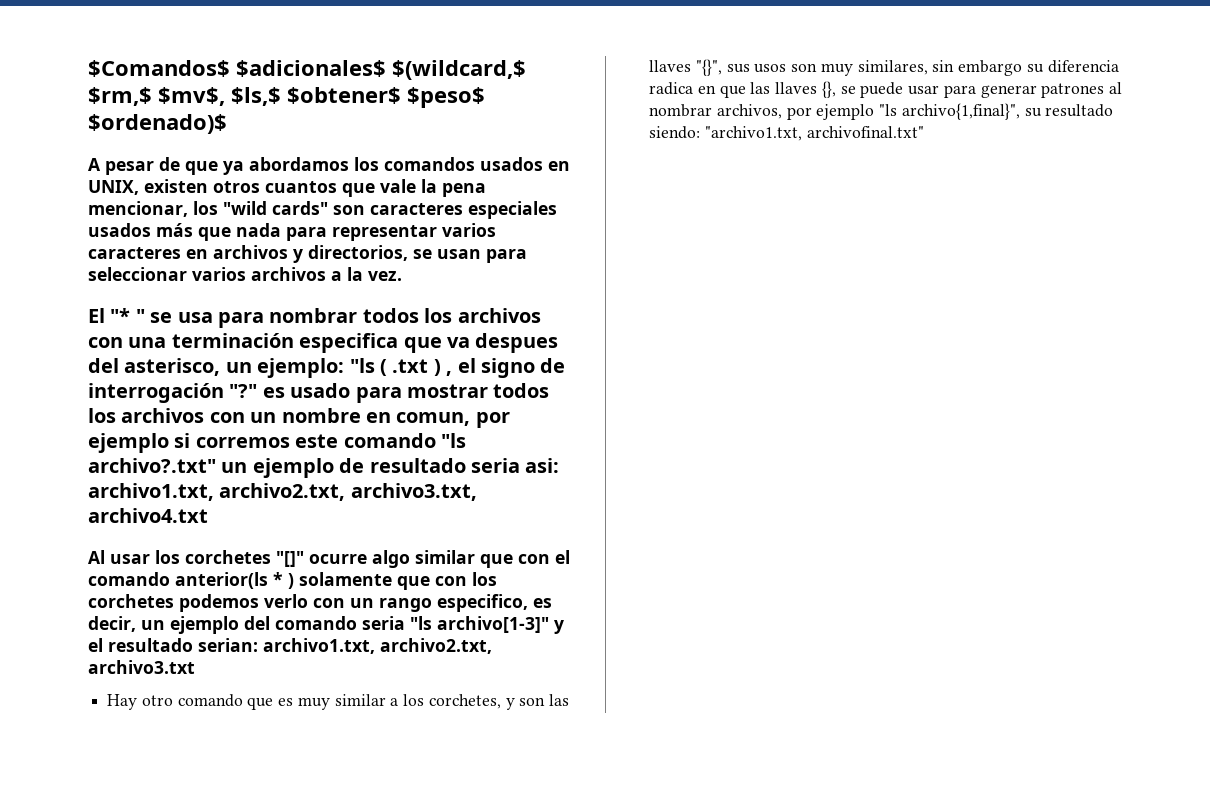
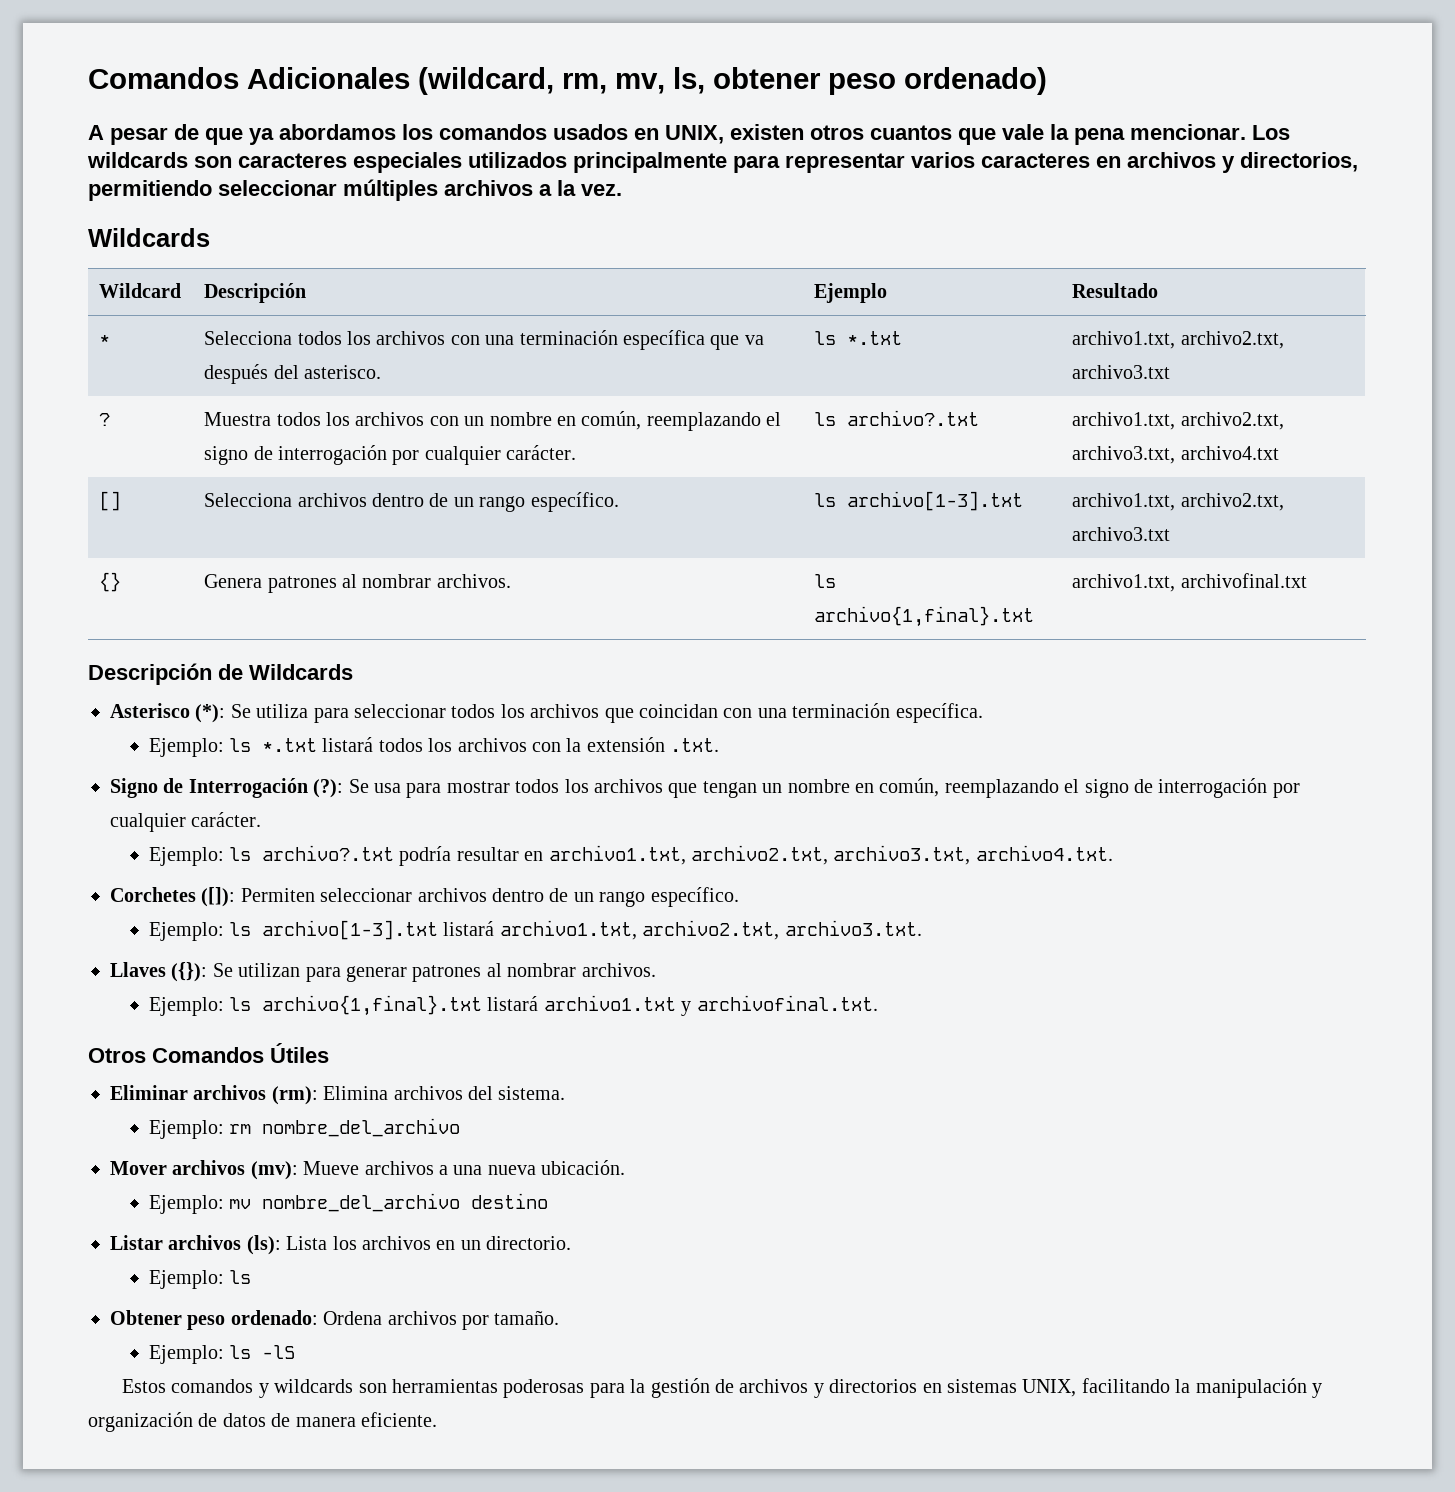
- $Comandos$ $adicionales$ $(wildcard,$ $rm,$ $mv$, $ls,$ $obtener$ $peso$ $ordenado)$
+ Comandos Adicionales (wildcard, rm, mv, ls, obtener peso ordenado)
- A pesar de que ya abordamos los comandos usados en UNIX, existen otros cuantos que vale la pena mencionar, los "wild cards" son caracteres especiales usados más que nada para representar varios caracteres en archivos y directorios, se usan para seleccionar varios archivos a la vez.
- El "* " se usa para nombrar todos los archivos con una terminación especifica que va despues del asterisco, un ejemplo: "ls ( .txt ) , el signo de interrogación "?" es usado para mostrar todos los archivos con un nombre en comun, por ejemplo si corremos este comando "ls archivo?.txt" un ejemplo de resultado seria asi: archivo1.txt, archivo2.txt, archivo3.txt, archivo4.txt
- Al usar los corchetes "[]" ocurre algo similar que con el comando anterior(ls * ) solamente que con los corchetes podemos verlo con un rango especifico, es decir, un ejemplo del comando seria "ls archivo[1-3]" y el resultado serian: archivo1.txt, archivo2.txt, archivo3.txt
- Hay otro comando que es muy similar a los corchetes, y son las llaves "{}", sus usos son muy similares, sin embargo su diferencia radica en que las llaves {}, se puede usar para generar patrones al nombrar archivos, por ejemplo "ls archivo{1,final}", su resultado siendo: "archivo1.txt, archivofinal.txt"
+ A pesar de que ya abordamos los comandos usados en UNIX, existen otros cuantos que vale la pena mencionar. Los wildcards son caracteres especiales utilizados principalmente para representar varios caracteres en archivos y directorios, permitiendo seleccionar múltiples archivos a la vez.
+ Wildcards
+ Wildcard | Descripción | Ejemplo | Resultado
+ * | Selecciona todos los archivos con una terminación específica que va después del asterisco. | ls *.txt | archivo1.txt, archivo2.txt, archivo3.txt
+ ? | Muestra todos los archivos con un nombre en común, reemplazando el signo de interrogación por cualquier carácter. | ls archivo?.txt | archivo1.txt, archivo2.txt, archivo3.txt, archivo4.txt
+ [] | Selecciona archivos dentro de un rango específico. | ls archivo[1-3].txt | archivo1.txt, archivo2.txt, archivo3.txt
+ {} | Genera patrones al nombrar archivos. | ls archivo{1,final}.txt | archivo1.txt, archivofinal.txt
+ Descripción de Wildcards
+ Asterisco (*): Se utiliza para seleccionar todos los archivos que coincidan con una terminación específica.
+ Ejemplo: ls *.txt listará todos los archivos con la extensión .txt.
+ Signo de Interrogación (?): Se usa para mostrar todos los archivos que tengan un nombre en común, reemplazando el signo de interrogación por cualquier carácter.
+ Ejemplo: ls archivo?.txt podría resultar en archivo1.txt, archivo2.txt, archivo3.txt, archivo4.txt.
+ Corchetes ([]): Permiten seleccionar archivos dentro de un rango específico.
+ Ejemplo: ls archivo[1-3].txt listará archivo1.txt, archivo2.txt, archivo3.txt.
+ Llaves ({}): Se utilizan para generar patrones al nombrar archivos.
+ Ejemplo: ls archivo{1,final}.txt listará archivo1.txt y archivofinal.txt.
+ Otros Comandos Útiles
+ Eliminar archivos (rm): Elimina archivos del sistema.
+ Ejemplo: rm nombre_del_archivo
+ Mover archivos (mv): Mueve archivos a una nueva ubicación.
+ Ejemplo: mv nombre_del_archivo destino
+ Listar archivos (ls): Lista los archivos en un directorio.
+ Ejemplo: ls
+ Obtener peso ordenado: Ordena archivos por tamaño.
+ Ejemplo: ls -lS
+ Estos comandos y wildcards son herramientas poderosas para la gestión de archivos y directorios en sistemas UNIX, facilitando la manipulación y organización de datos de manera eficiente.

